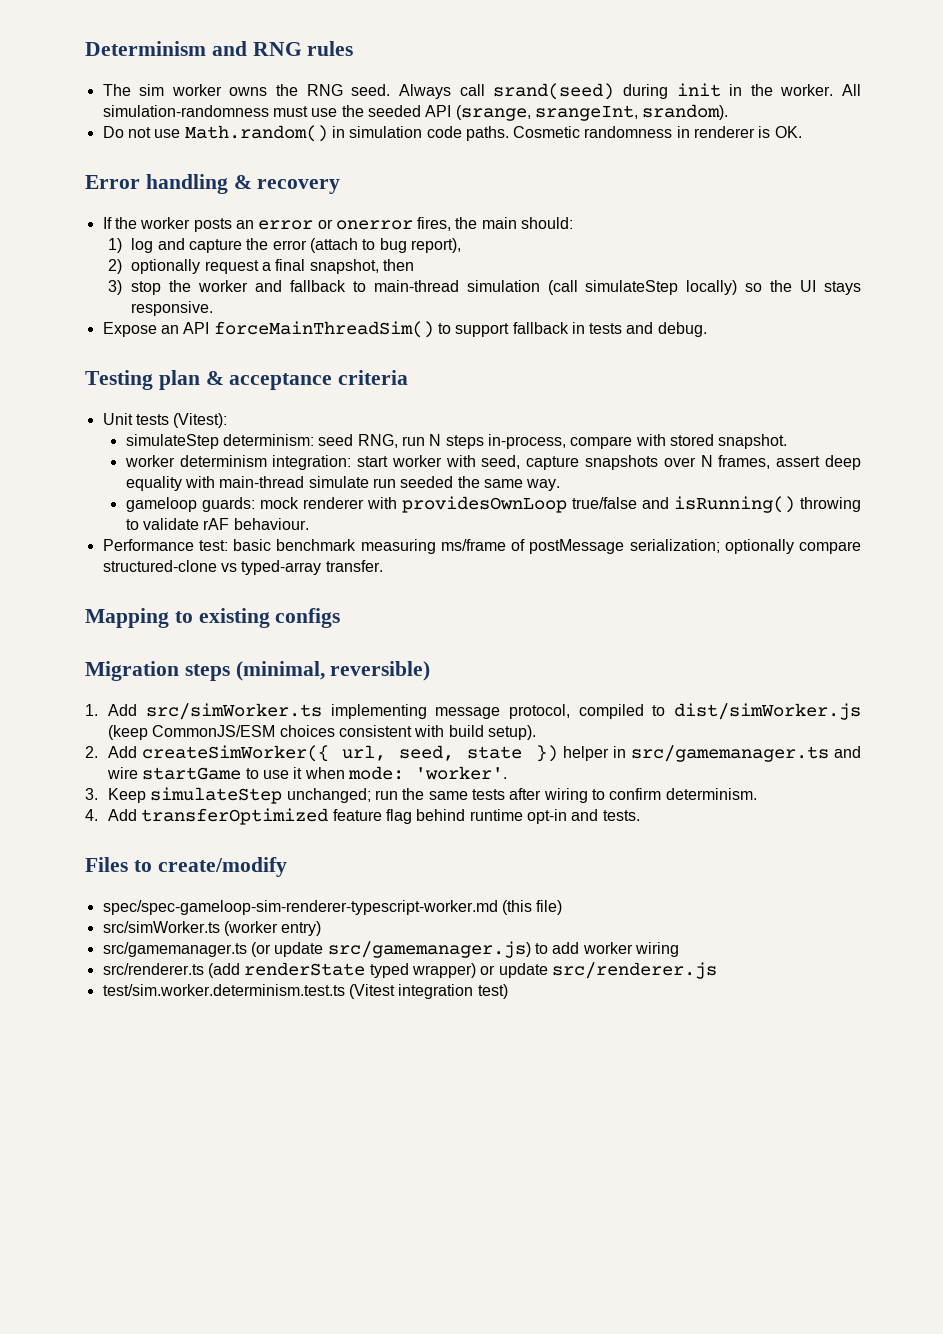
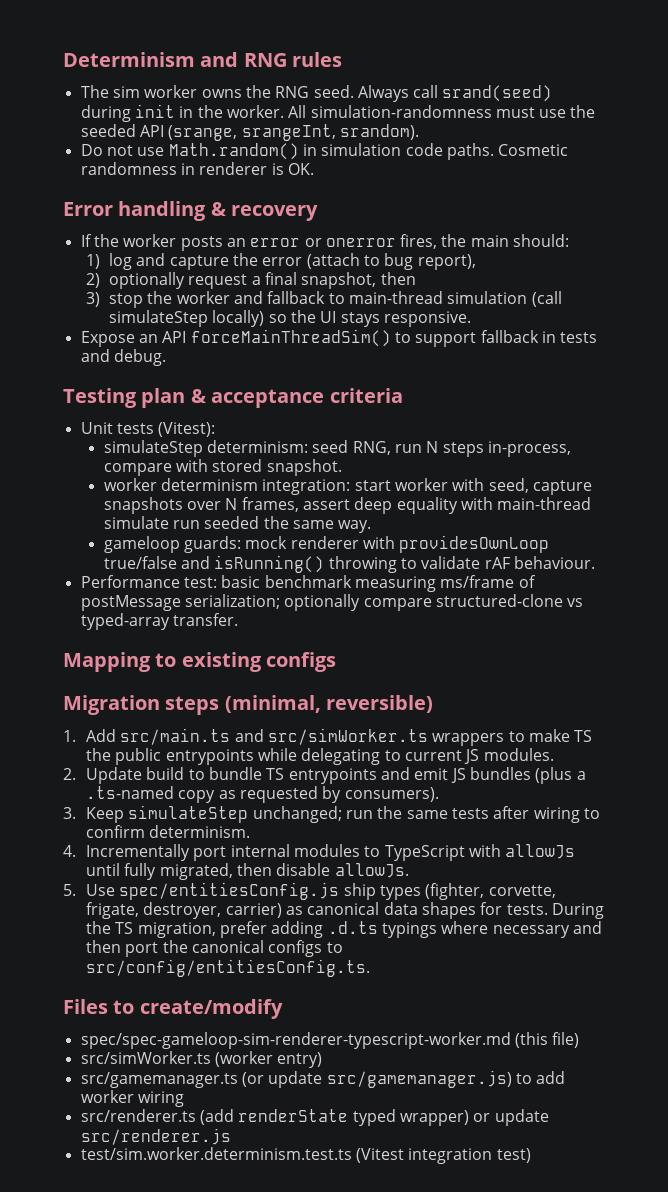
- 1. Add src/simWorker.ts implementing message protocol, compiled to dist/simWorker.js (keep CommonJS/ESM choices consistent with build setup).
- 2. Add createSimWorker({ url, seed, state }) helper in src/gamemanager.ts and wire startGame to use it when mode: 'worker'.
+ 1. Add src/main.ts and src/simWorker.ts wrappers to make TS the public entrypoints while delegating to current JS modules.
+ 2. Update build to bundle TS entrypoints and emit JS bundles (plus a .ts-named copy as requested by consumers).
- 4. Add transferOptimized feature flag behind runtime opt-in and tests.
+ 4. Incrementally port internal modules to TypeScript with allowJs until fully migrated, then disable allowJs.
+ 5. Use spec/entitiesConfig.js ship types (fighter, corvette, frigate, destroyer, carrier) as canonical data shapes for tests. During the TS migration, prefer adding .d.ts typings where necessary and then port the canonical configs to src/config/entitiesConfig.ts.

